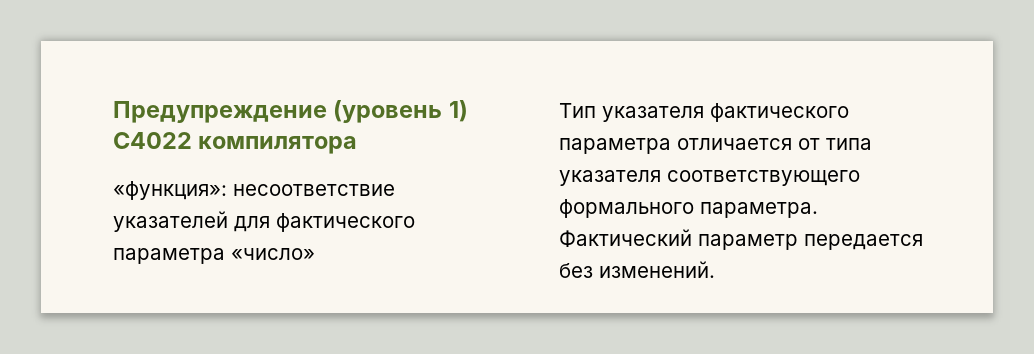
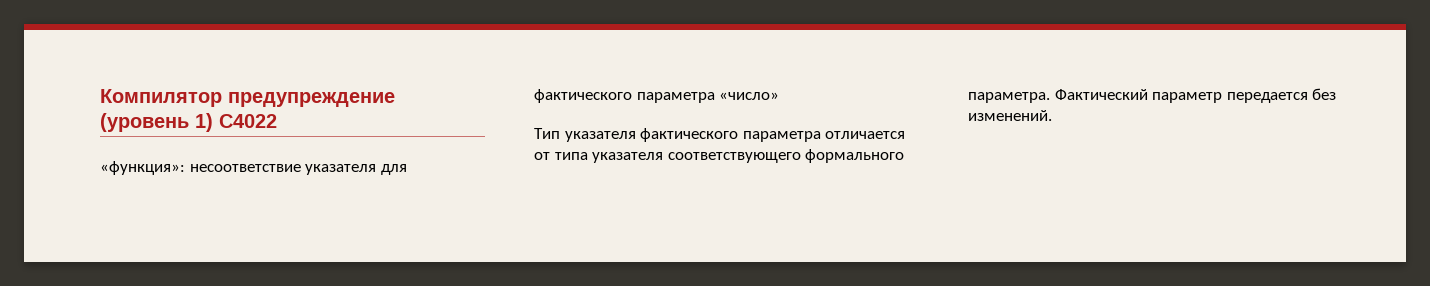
- Предупреждение (уровень 1) C4022 компилятора
+ Компилятор предупреждение (уровень 1) C4022
- «функция»: несоответствие указателей для фактического параметра «число»
+ «функция»: несоответствие указателя для фактического параметра «число»

